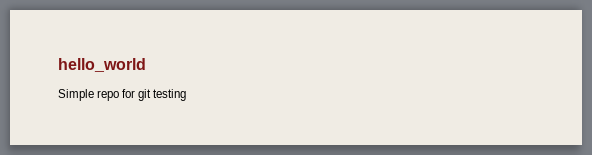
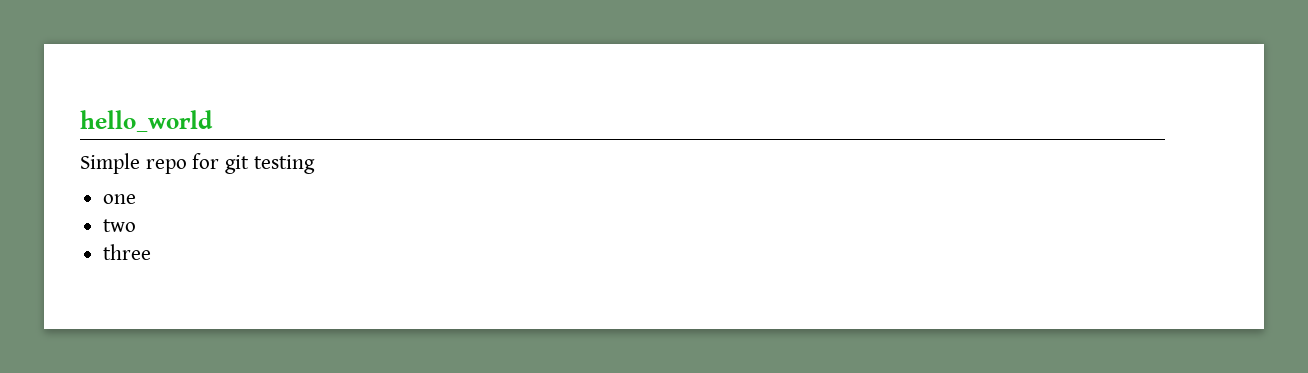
+ one
+ two
+ three

